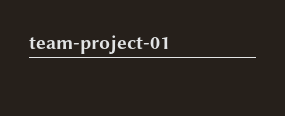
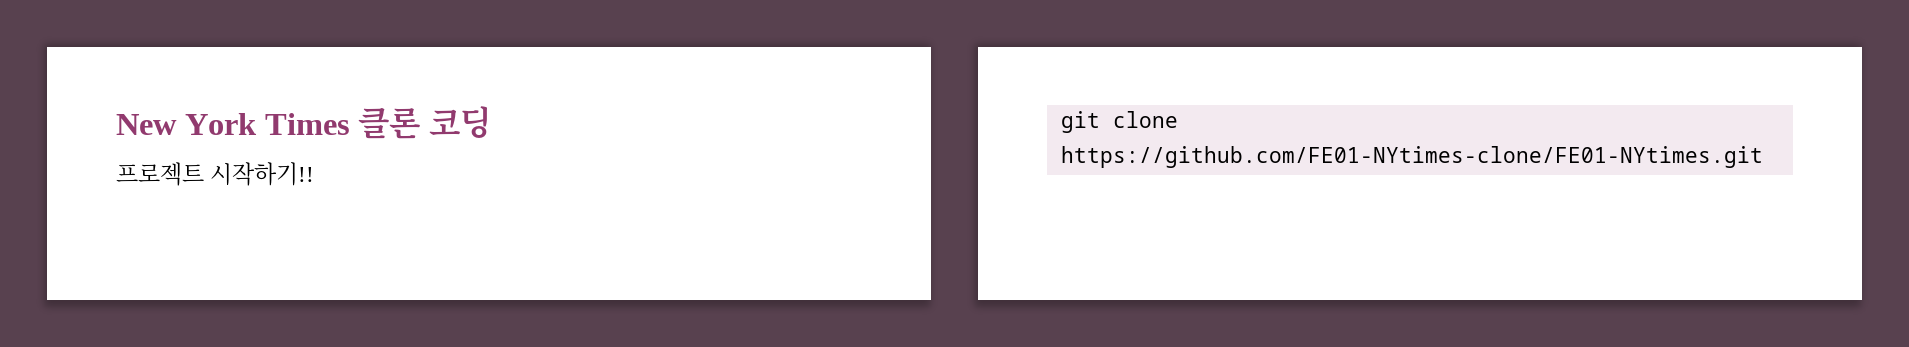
- team-project-01
+ New York Times 클론 코딩
+ 프로젝트 시작하기!!
+ git clone https://github.com/FE01-NYtimes-clone/FE01-NYtimes.git

